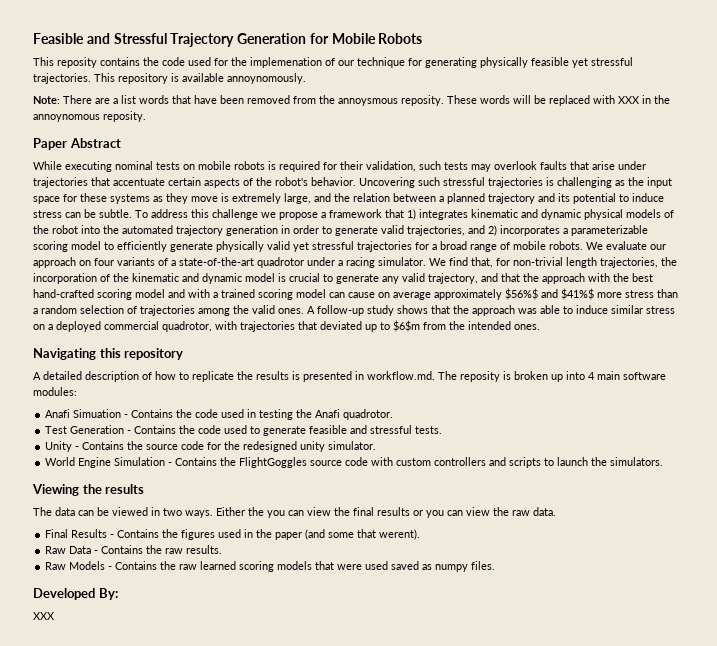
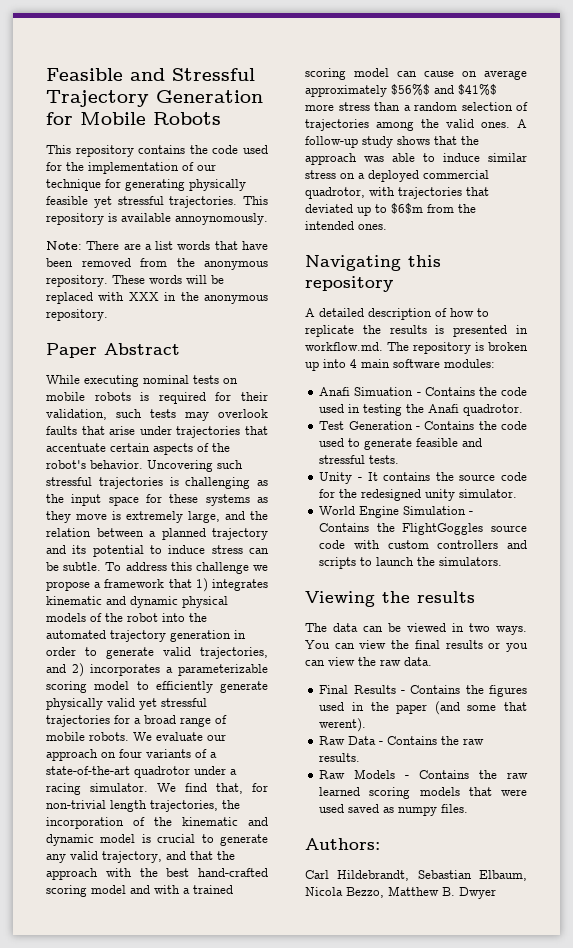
- This reposity contains the code used for the implemenation of our technique for generating physically feasible yet stressful trajectories.
+ This repository contains the code used for the implementation of our technique for generating physically feasible yet stressful trajectories.
- Note: There are a list words that have been removed from the annoysmous reposity.
+ Note: There are a list words that have been removed from the anonymous repository.
- These words will be replaced with XXX in the annoynomous reposity.
+ These words will be replaced with XXX in the anonymous repository.
- A detailed description of how to replicate the results is presented in workflow.md. The reposity is broken up into 4 main software modules:
+ A detailed description of how to replicate the results is presented in workflow.md. The repository is broken up into 4 main software modules:
- Unity - Contains the source code for the redesigned unity simulator.
+ Unity - It contains the source code for the redesigned unity simulator.
- Either the you can view the final results or you can view the raw data.
+ You can view the final results or you can view the raw data.
- Developed By:
- XXX
+ Authors:
+ Carl Hildebrandt, Sebastian Elbaum, Nicola Bezzo, Matthew B. Dwyer

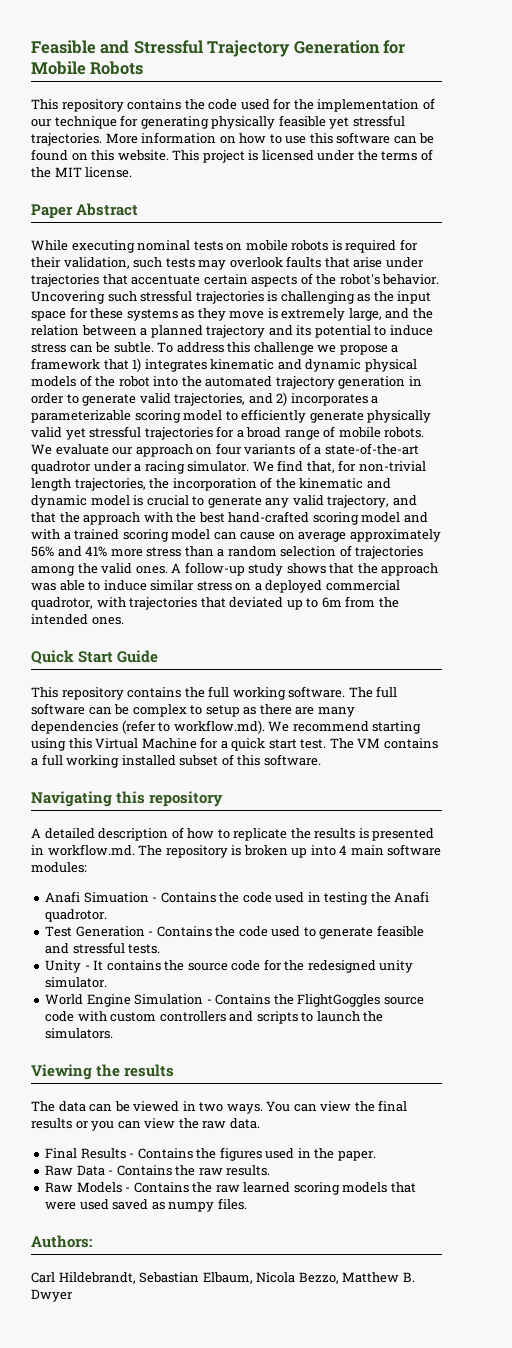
- This repository is available annoynomously.
- Note: There are a list words that have been removed from the anonymous repository. These words will be replaced with XXX in the anonymous repository.
+ More information on how to use this software can be found on this website. This project is licensed under the terms of the MIT license.
- We find that, for non-trivial length trajectories, the incorporation of the kinematic and dynamic model is crucial to generate any valid trajectory, and that the approach with the best hand-crafted scoring model and with a trained scoring model can cause on average approximately $56%$ and $41%$ more stress than a random selection of trajectories among the valid ones.
+ We find that, for non-trivial length trajectories, the incorporation of the kinematic and dynamic model is crucial to generate any valid trajectory, and that the approach with the best hand-crafted scoring model and with a trained scoring model can cause on average approximately 56% and 41% more stress than a random selection of trajectories among the valid ones.
- A follow-up study shows that the approach was able to induce similar stress on a deployed commercial quadrotor, with trajectories that deviated up to $6$m from the intended ones.
+ A follow-up study shows that the approach was able to induce similar stress on a deployed commercial quadrotor, with trajectories that deviated up to 6m from the intended ones.
+ Quick Start Guide
+ This repository contains the full working software. The full software can be complex to setup as there are many dependencies (refer to workflow.md). We recommend starting using this Virtual Machine for a quick start test. The VM contains a full working installed subset of this software.
- Final Results - Contains the figures used in the paper (and some that werent).
+ Final Results - Contains the figures used in the paper.

